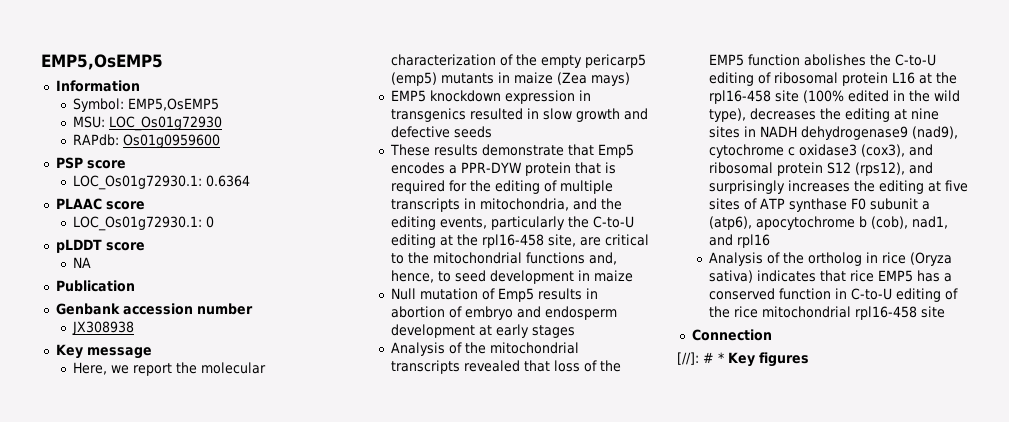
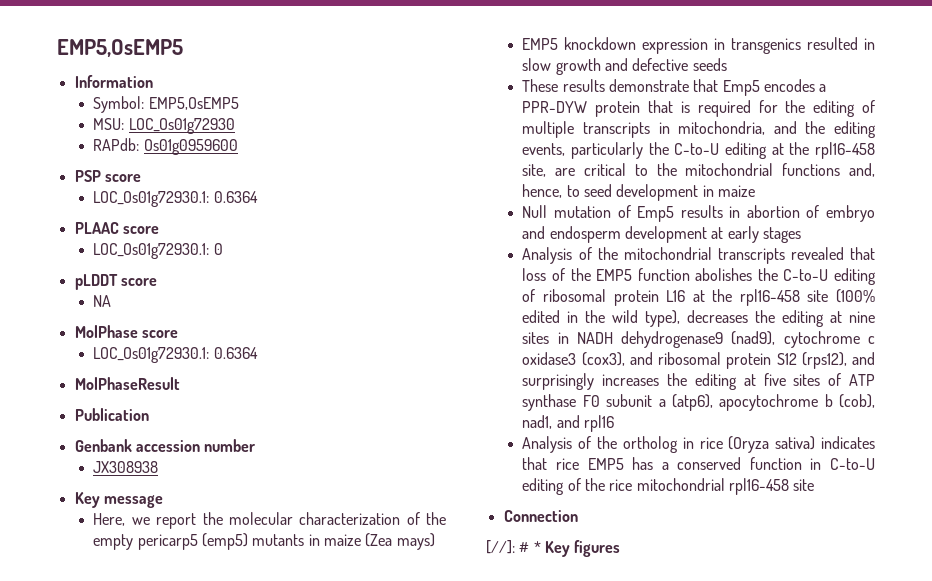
+ MolPhase score
+ LOC_Os01g72930.1: 0.6364
+ MolPhaseResult

